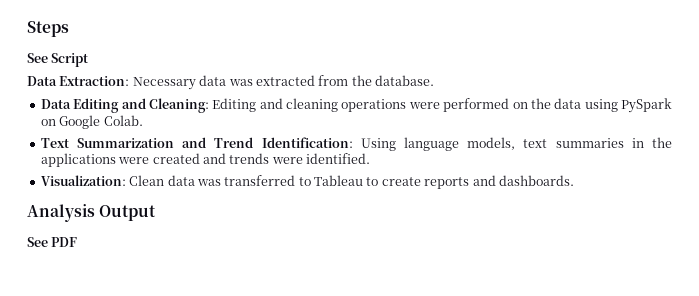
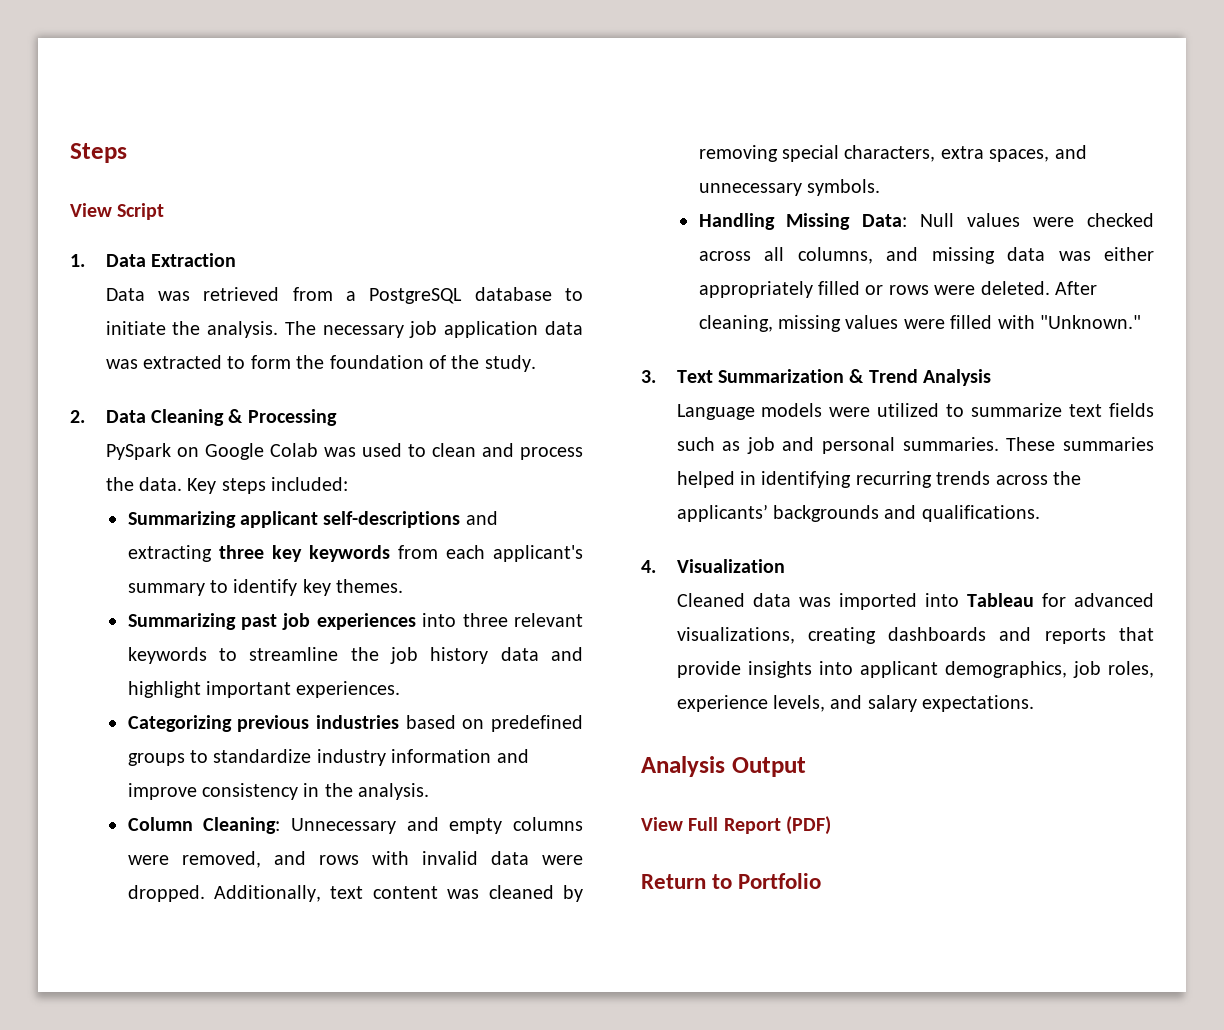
- See Script
+ View Script
- Data Extraction: Necessary data was extracted from the database.
- Data Editing and Cleaning: Editing and cleaning operations were performed on the data using PySpark on Google Colab.
- Text Summarization and Trend Identification: Using language models, text summaries in the applications were created and trends were identified.
- Visualization: Clean data was transferred to Tableau to create reports and dashboards.
+ 1. Data Extraction
+ Data was retrieved from a PostgreSQL database to initiate the analysis. The necessary job application data was extracted to form the foundation of the study.
+ 2. Data Cleaning & Processing
+ PySpark on Google Colab was used to clean and process the data. Key steps included:
+ Summarizing applicant self-descriptions and extracting three key keywords from each applicant's summary to identify key themes.
+ Summarizing past job experiences into three relevant keywords to streamline the job history data and highlight important experiences.
+ Categorizing previous industries based on predefined groups to standardize industry information and improve consistency in the analysis.
+ Column Cleaning: Unnecessary and empty columns were removed, and rows with invalid data were dropped. Additionally, text content was cleaned by removing special characters, extra spaces, and unnecessary symbols.
+ Handling Missing Data: Null values were checked across all columns, and missing data was either appropriately filled or rows were deleted. After cleaning, missing values were filled with "Unknown."
+ 3. Text Summarization & Trend Analysis
+ Language models were utilized to summarize text fields such as job and personal summaries. These summaries helped in identifying recurring trends across the applicants’ backgrounds and qualifications.
+ 4. Visualization
+ Cleaned data was imported into Tableau for advanced visualizations, creating dashboards and reports that provide insights into applicant demographics, job roles, experience levels, and salary expectations.
  Analysis Output
- See PDF
+ View Full Report (PDF)
+ Return to Portfolio

